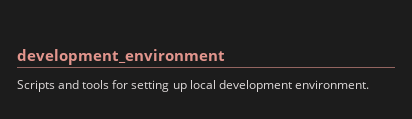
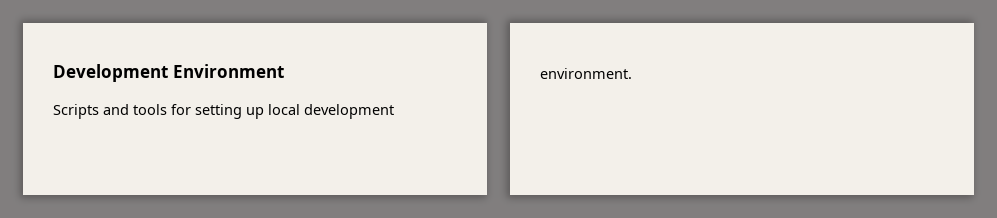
- development_environment
+ Development Environment

